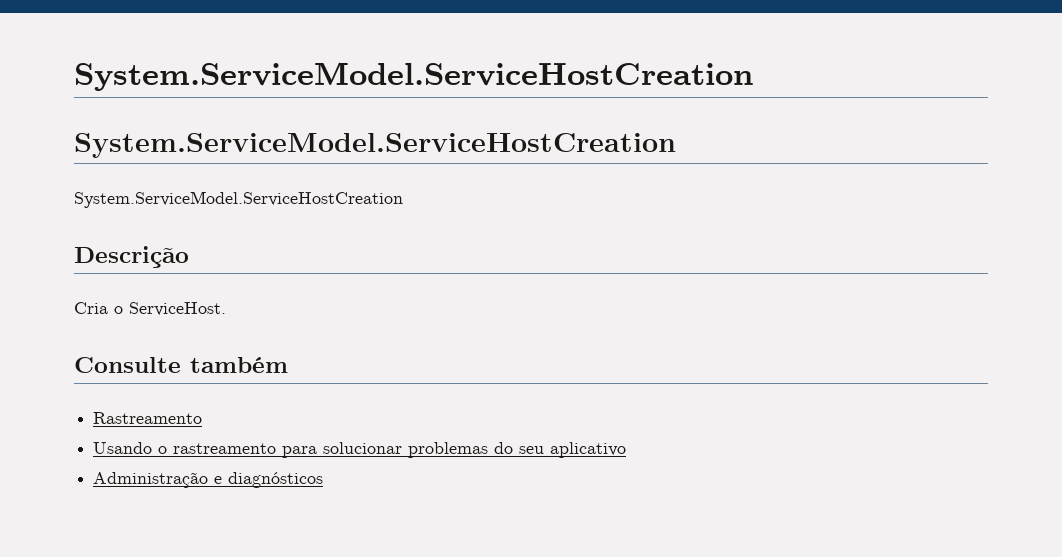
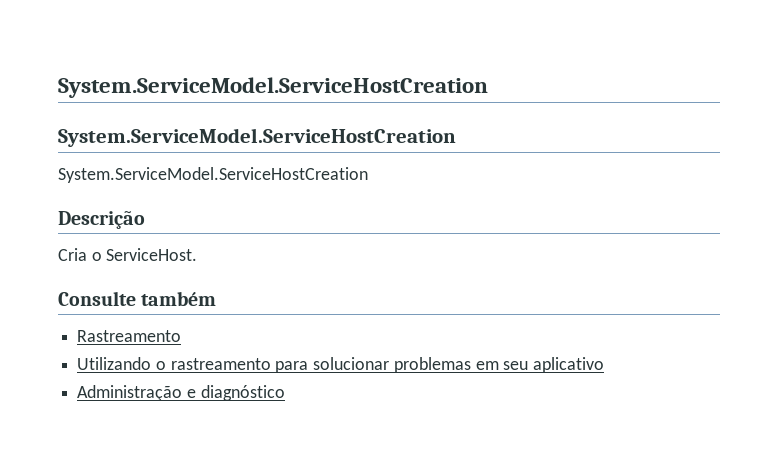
- Usando o rastreamento para solucionar problemas do seu aplicativo
+ Utilizando o rastreamento para solucionar problemas em seu aplicativo
- Administração e diagnósticos
+ Administração e diagnóstico

